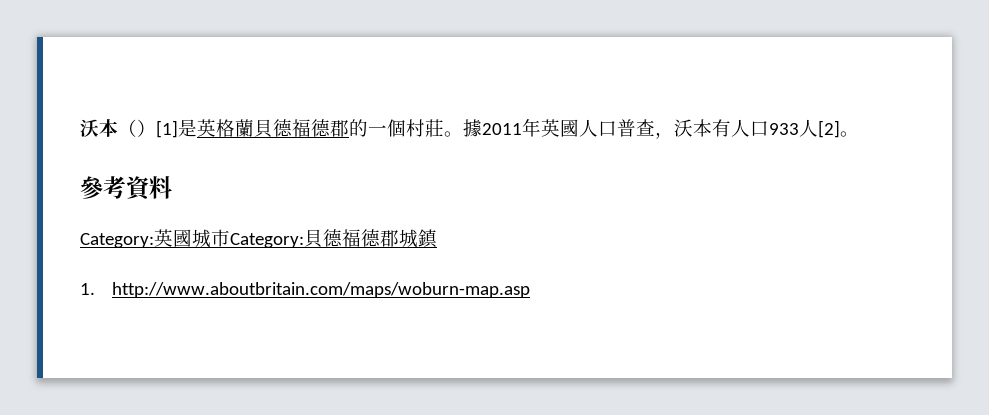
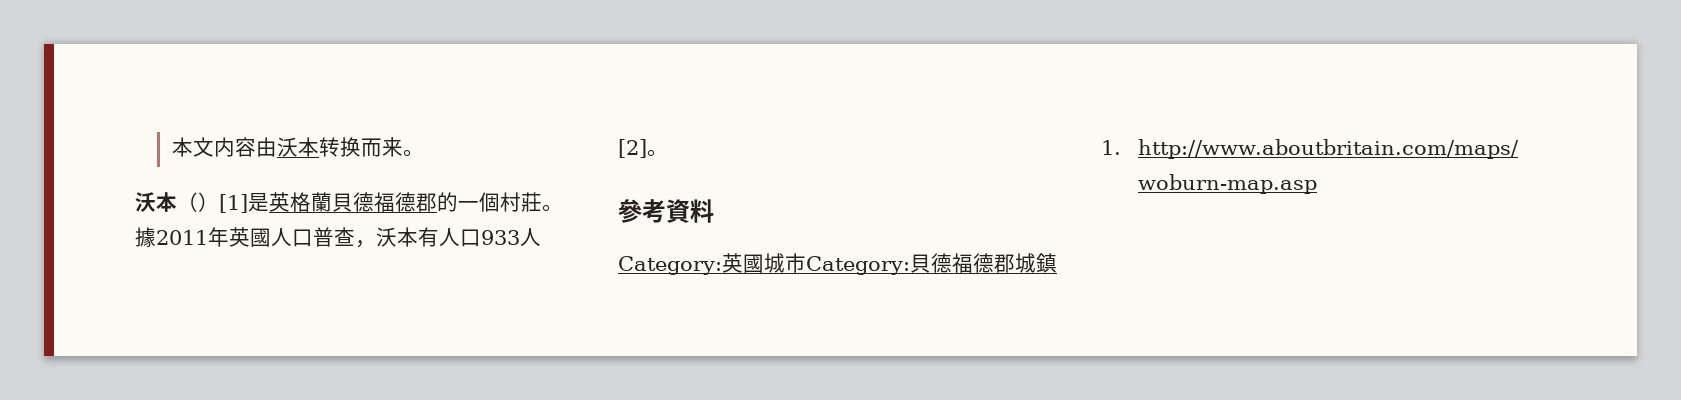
+ 本文内容由沃本转换而来。

